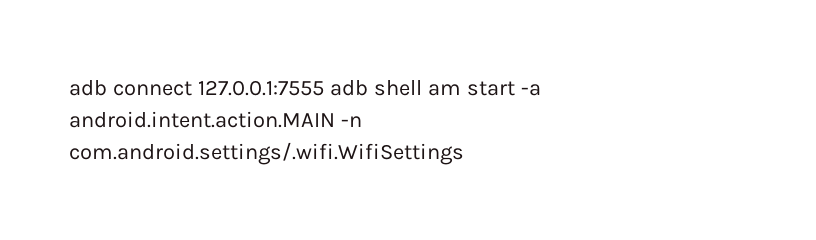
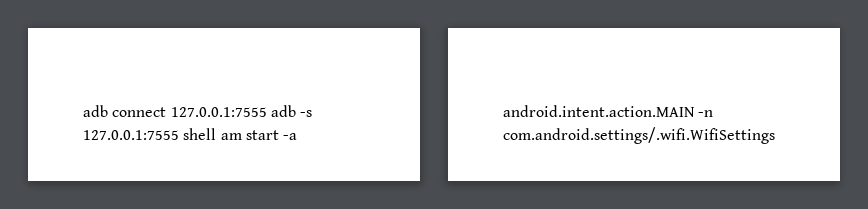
- adb connect 127.0.0.1:7555 adb shell am start -a android.intent.action.MAIN -n com.android.settings/.wifi.WifiSettings
+ adb connect 127.0.0.1:7555 adb -s 127.0.0.1:7555 shell am start -a android.intent.action.MAIN -n com.android.settings/.wifi.WifiSettings

